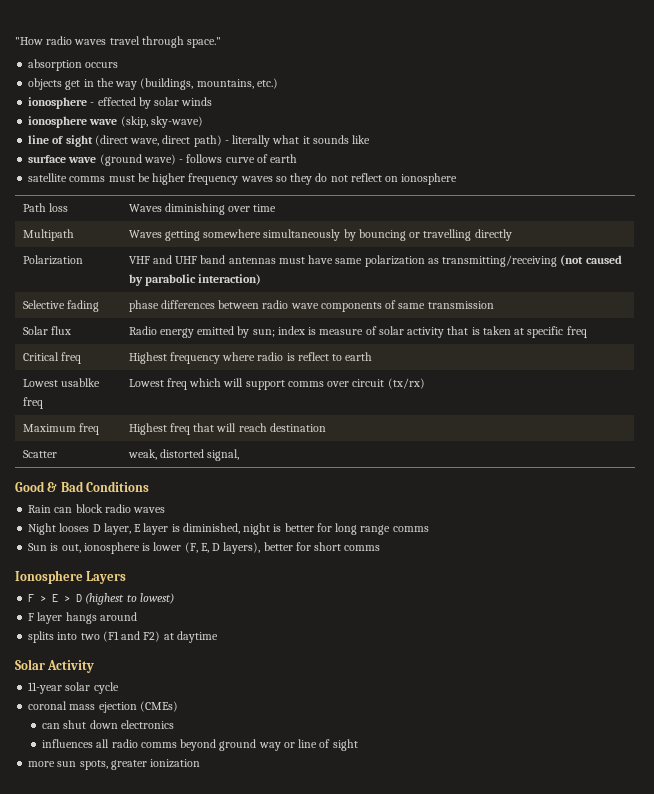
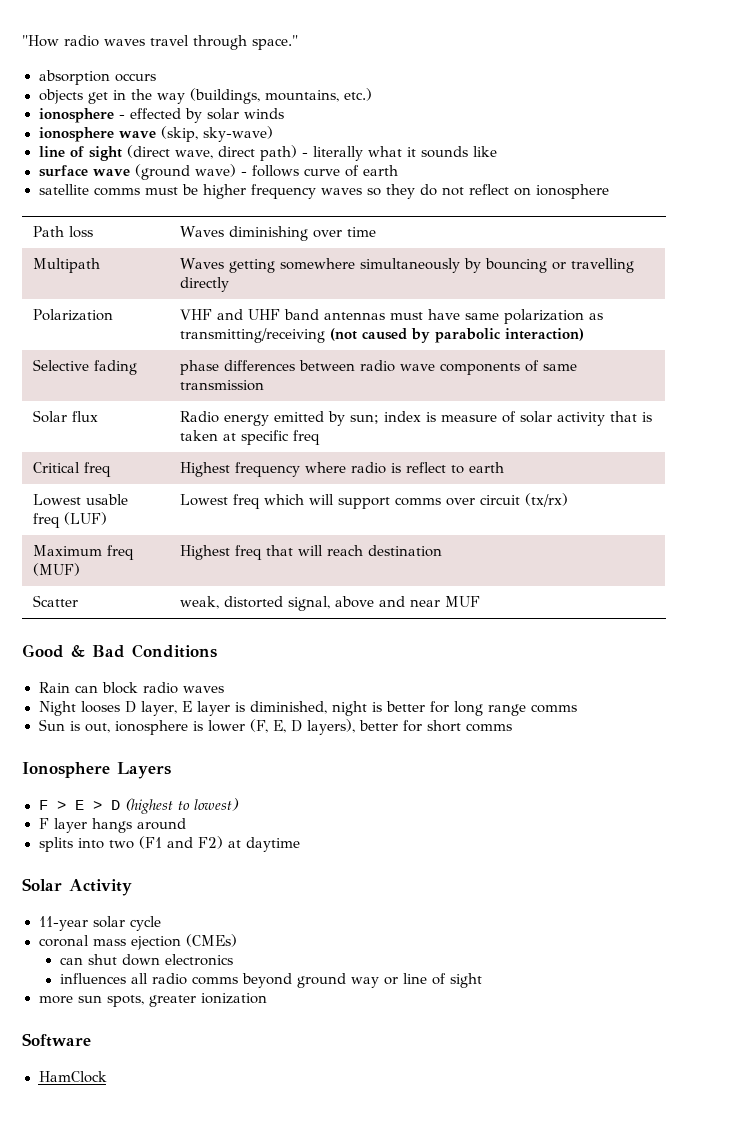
- Lowest usablke freq | Lowest freq which will support comms over circuit (tx/rx)
+ Lowest usable freq (LUF) | Lowest freq which will support comms over circuit (tx/rx)
- Maximum freq | Highest freq that will reach destination
+ Maximum freq (MUF) | Highest freq that will reach destination
- Scatter | weak, distorted signal,
+ Scatter | weak, distorted signal, above and near MUF
+ Software
+ HamClock

